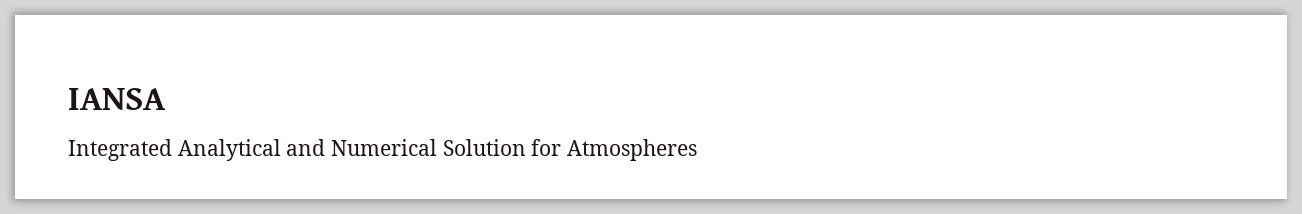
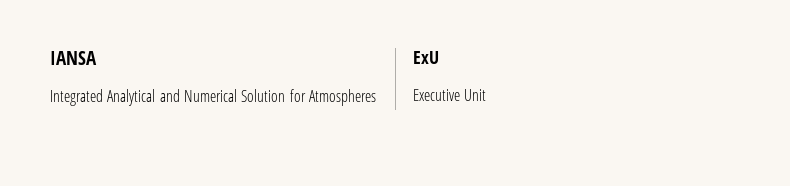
+ ExU
+ Executive Unit

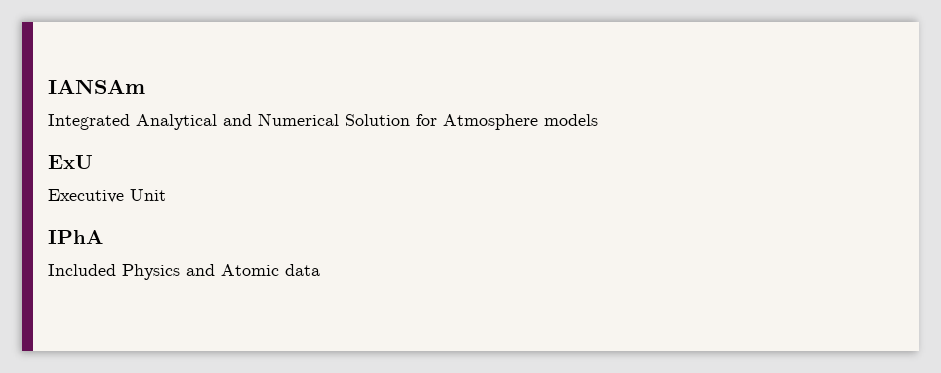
- IANSA
+ IANSAm
- Integrated Analytical and Numerical Solution for Atmospheres
+ Integrated Analytical and Numerical Solution for Atmosphere models
+ IPhA
+ Included Physics and Atomic data

